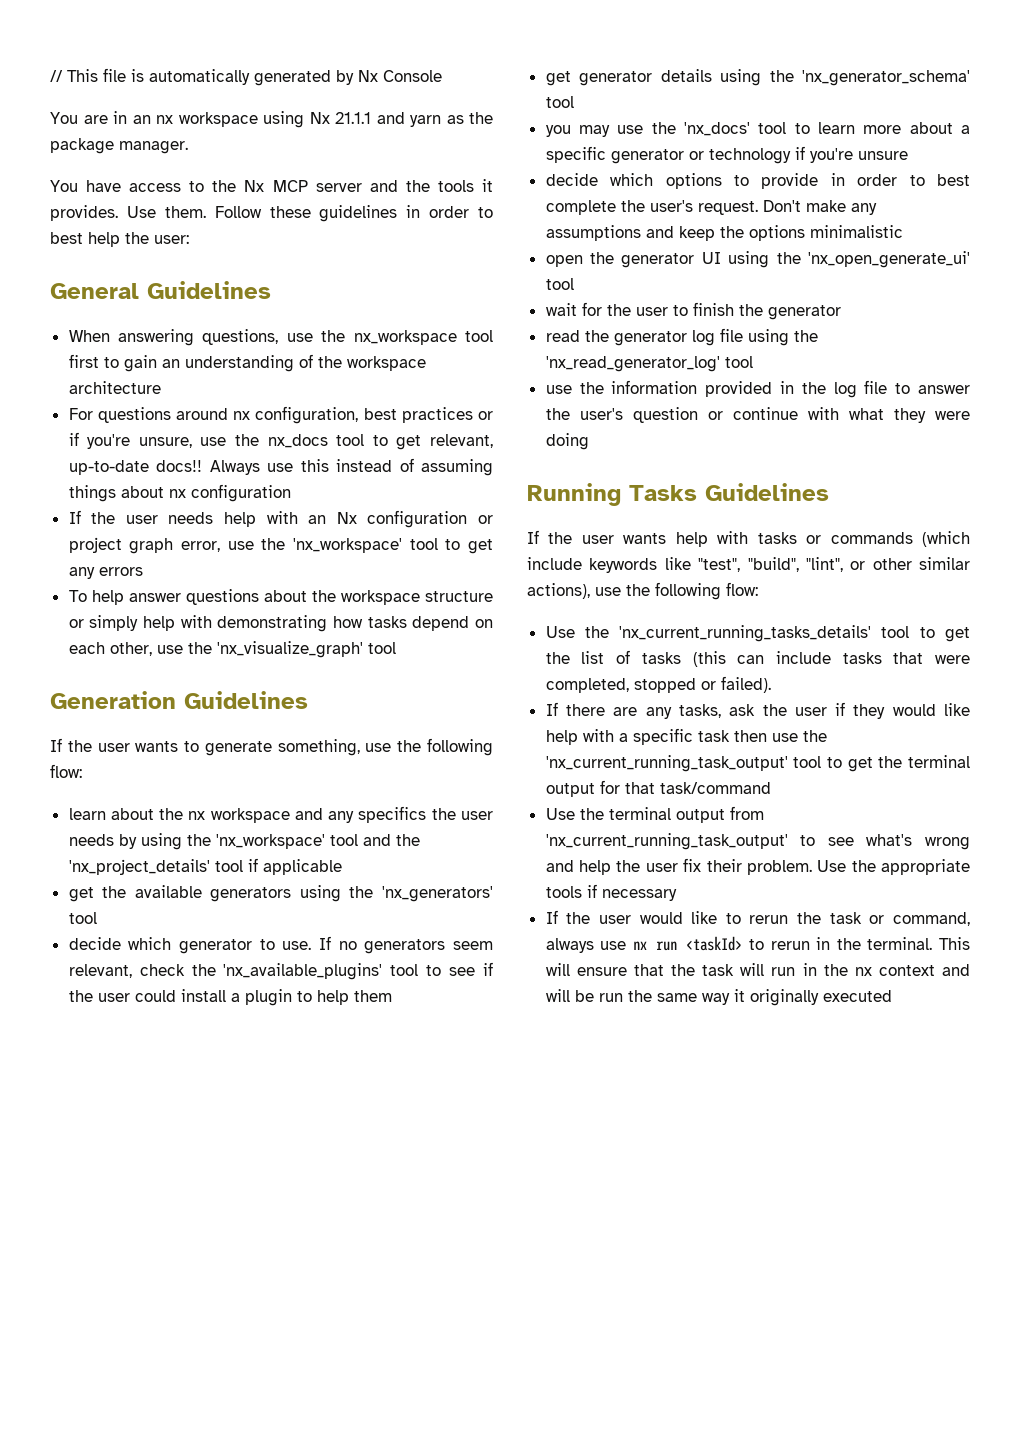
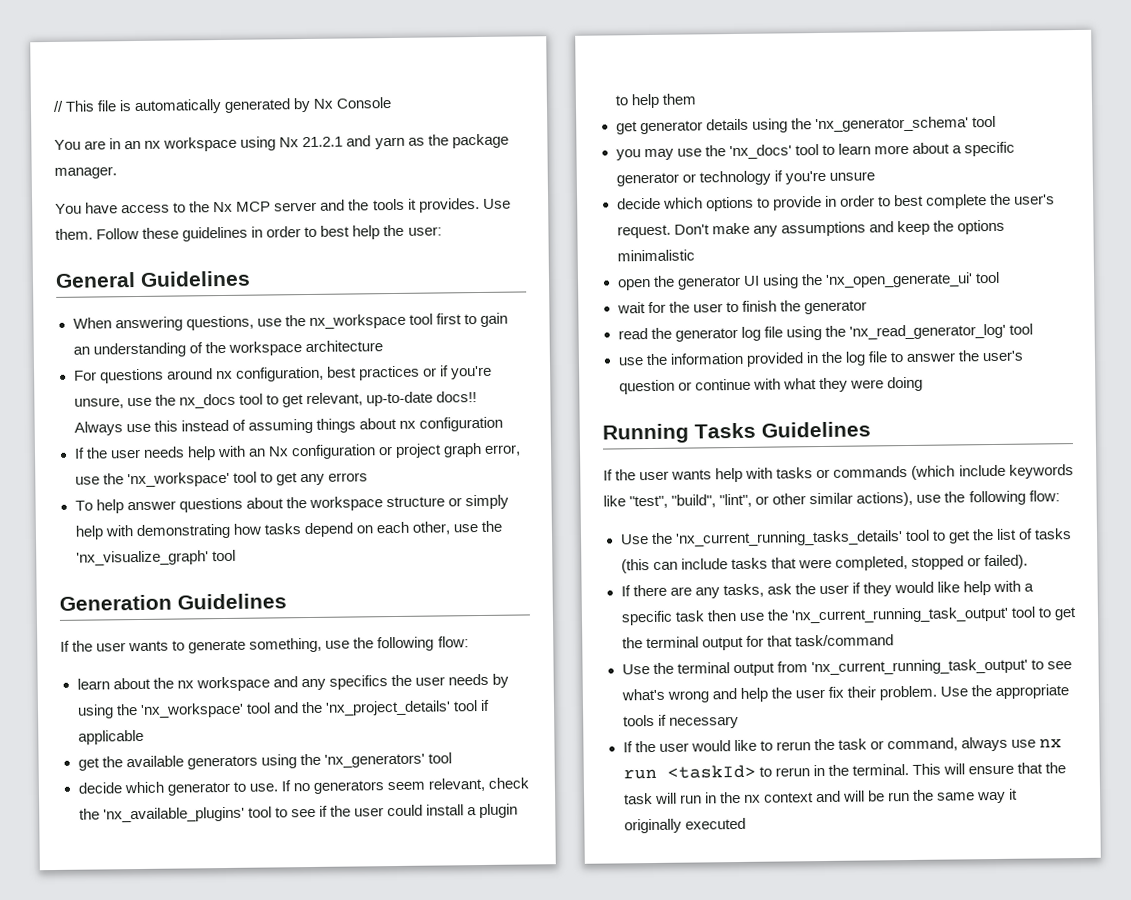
- You are in an nx workspace using Nx 21.1.1 and yarn as the package manager.
+ You are in an nx workspace using Nx 21.2.1 and yarn as the package manager.

